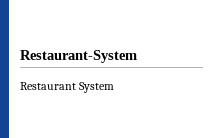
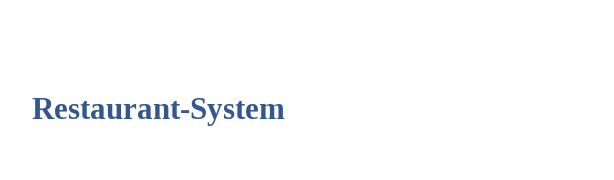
- Restaurant System

